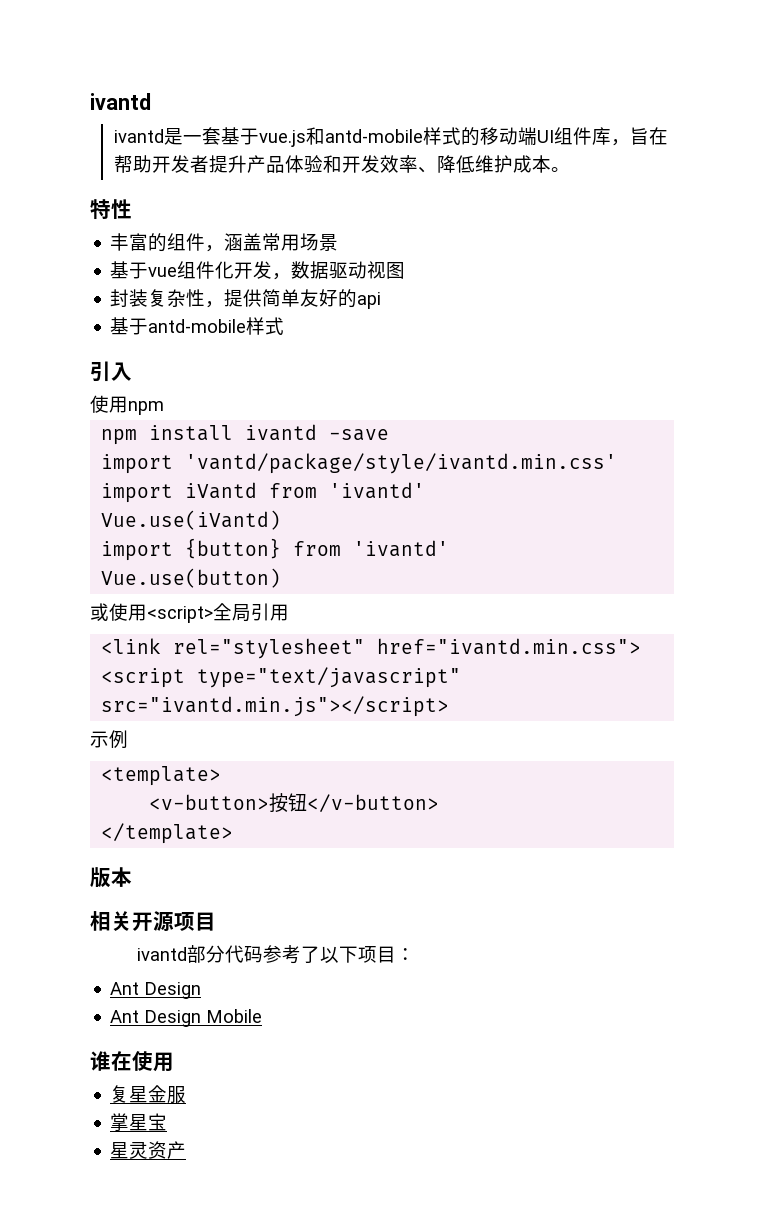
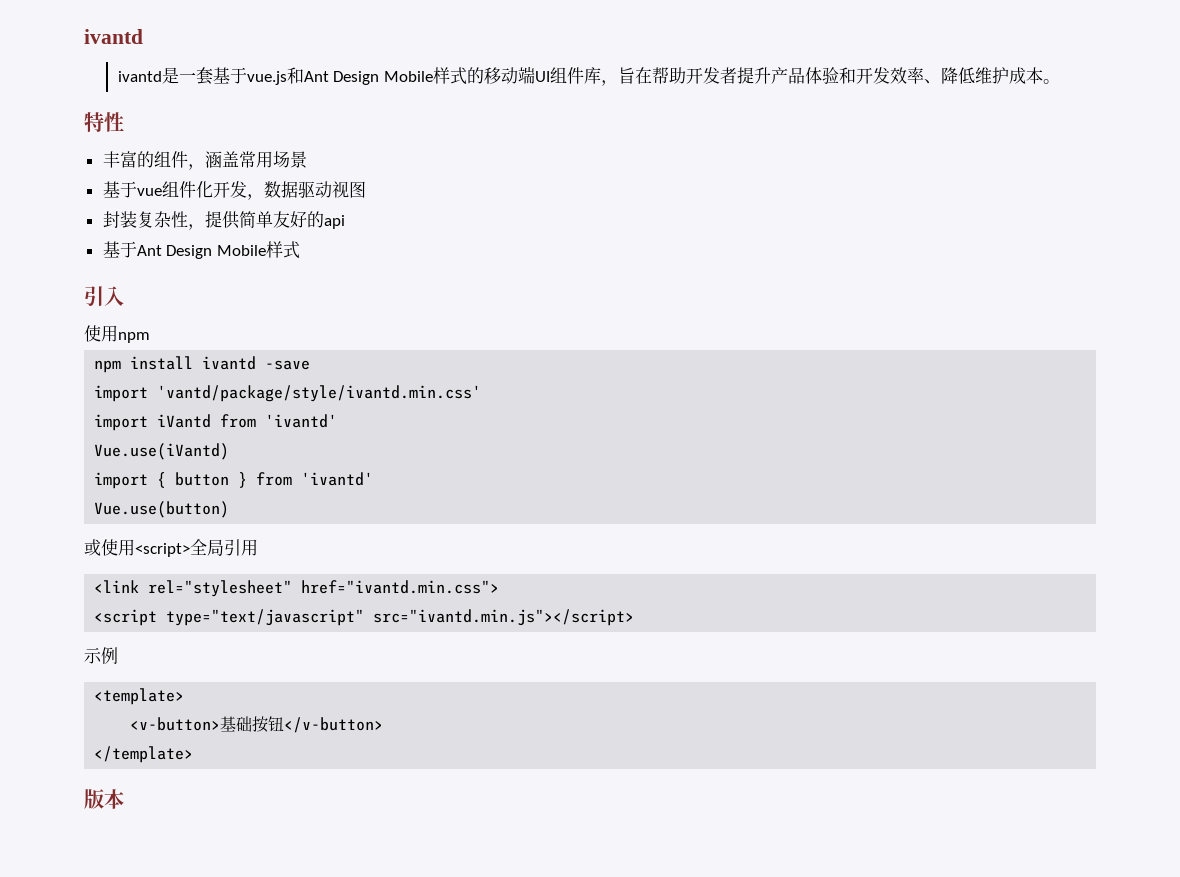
- ivantd是一套基于vue.js和antd-mobile样式的移动端UI组件库，旨在帮助开发者提升产品体验和开发效率、降低维护成本。
+ ivantd是一套基于vue.js和Ant Design Mobile样式的移动端UI组件库，旨在帮助开发者提升产品体验和开发效率、降低维护成本。
- 基于antd-mobile样式
+ 基于Ant Design Mobile样式
- import {button} from 'ivantd'
+ import { button } from 'ivantd'
- <v-button>按钮</v-button>
+ <v-button>基础按钮</v-button>
- 相关开源项目
- ivantd部分代码参考了以下项目：
- Ant Design
- Ant Design Mobile
- 谁在使用
- 复星金服
- 掌星宝
- 星灵资产

